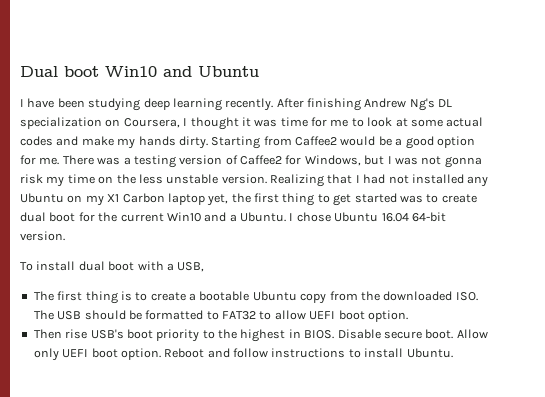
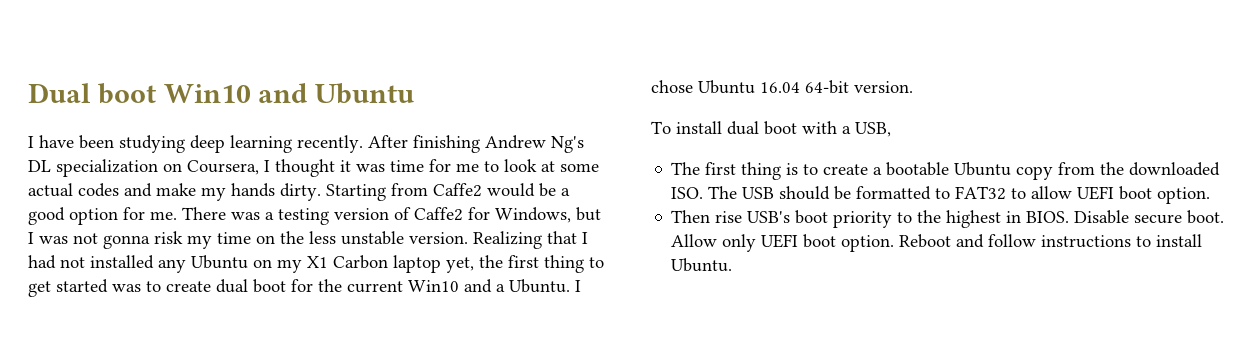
- Starting from Caffee2 would be a good option for me.
+ Starting from Caffe2 would be a good option for me.
- There was a testing version of Caffee2 for Windows, but I was not gonna risk my time on the less unstable version.
+ There was a testing version of Caffe2 for Windows, but I was not gonna risk my time on the less unstable version.

